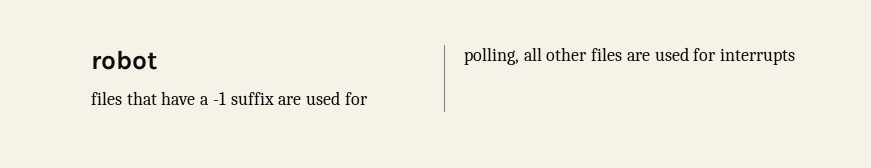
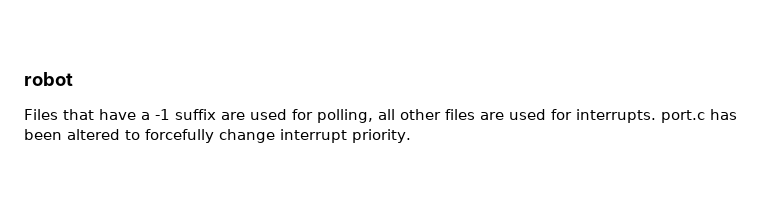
- files that have a -1 suffix are used for polling, all other files are used for interrupts
+ Files that have a -1 suffix are used for polling, all other files are used for interrupts. port.c has been altered to forcefully change interrupt priority.

